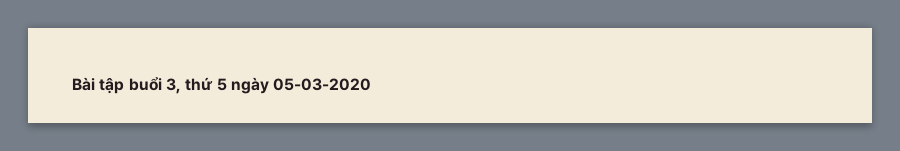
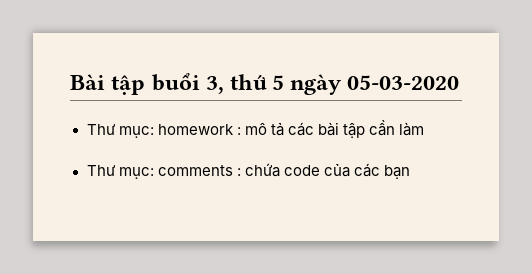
+ Thư mục: homework : mô tả các bài tập cần làm
+ Thư mục: comments : chứa code của các bạn

